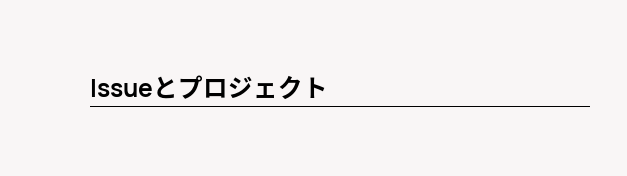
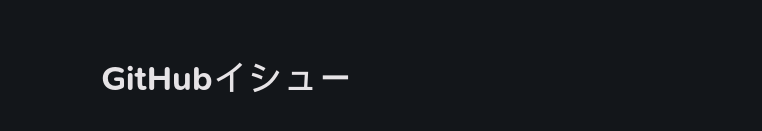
- Issueとプロジェクト
+ GitHubイシュー

